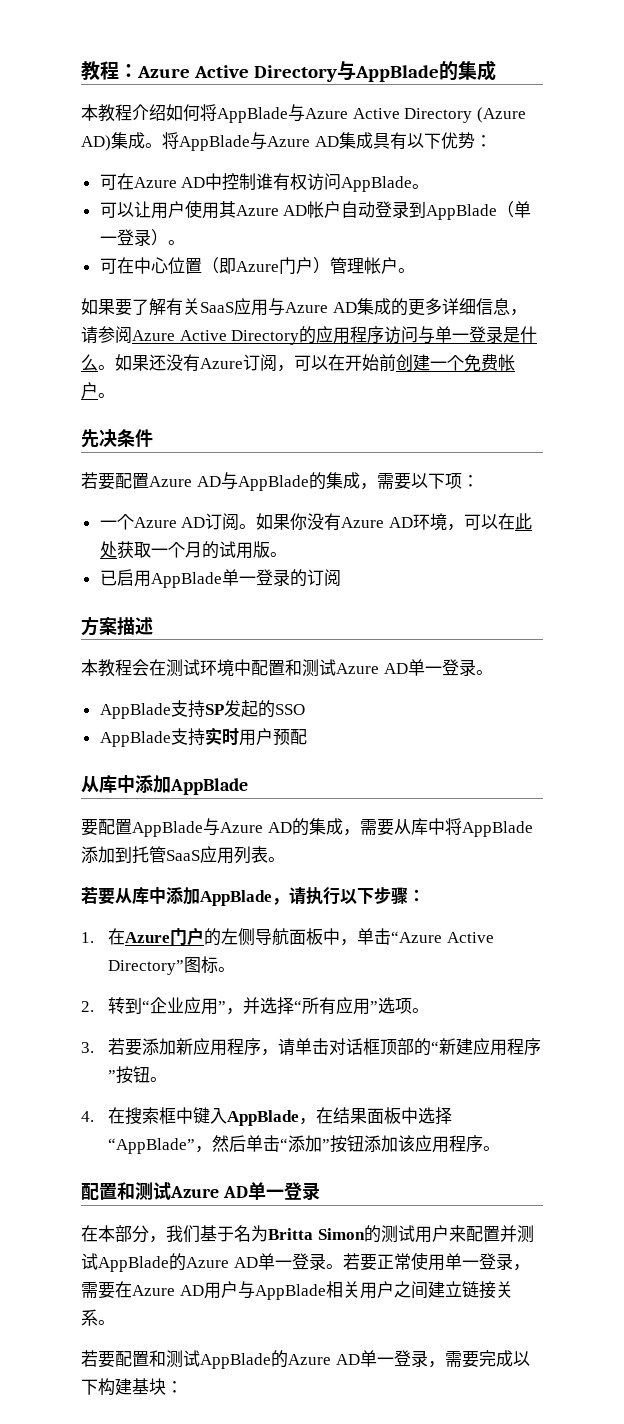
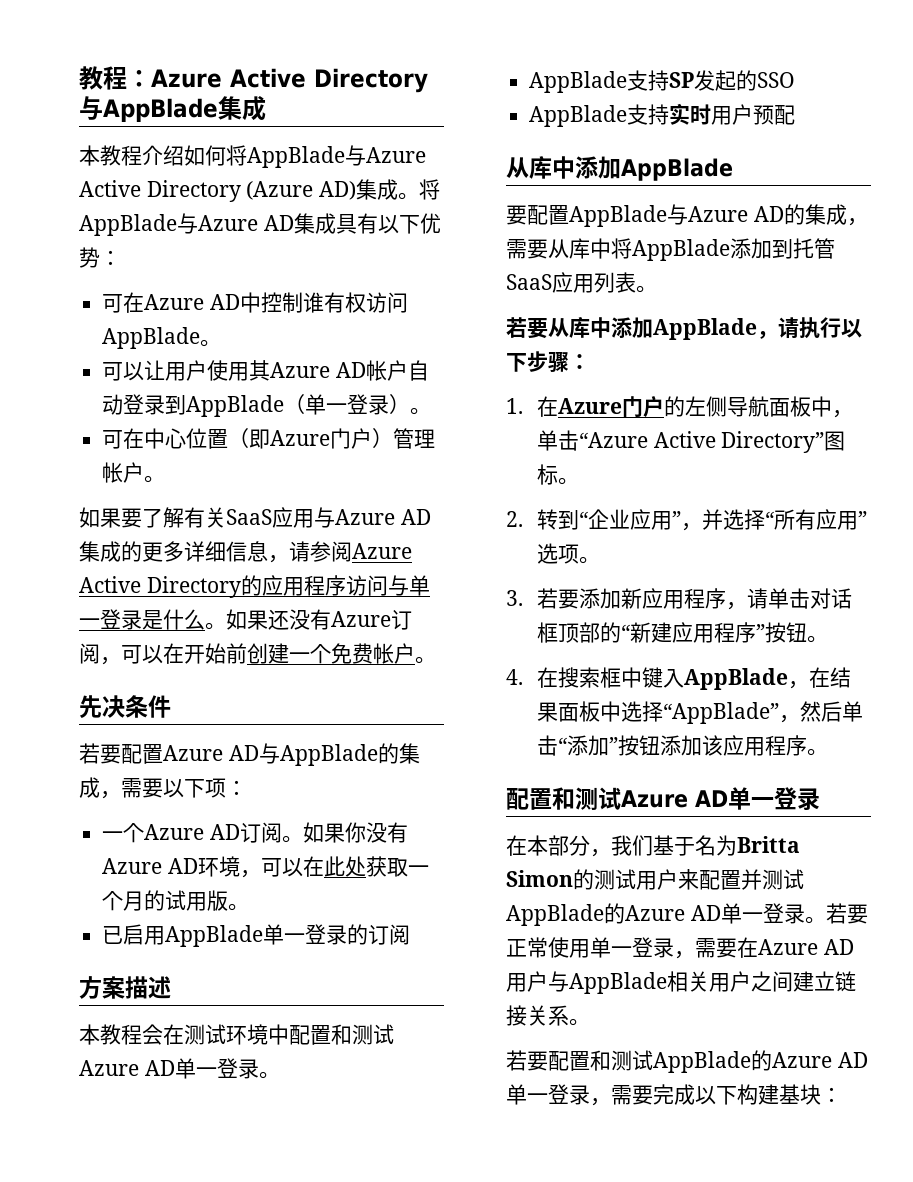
- 教程：Azure Active Directory与AppBlade的集成
+ 教程：Azure Active Directory与AppBlade集成

